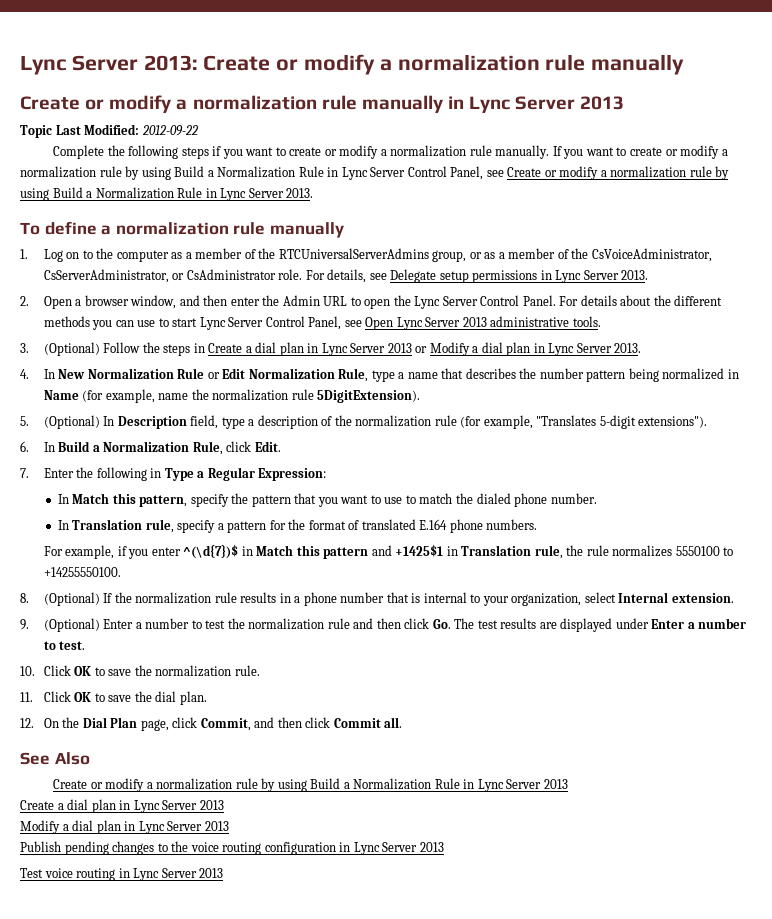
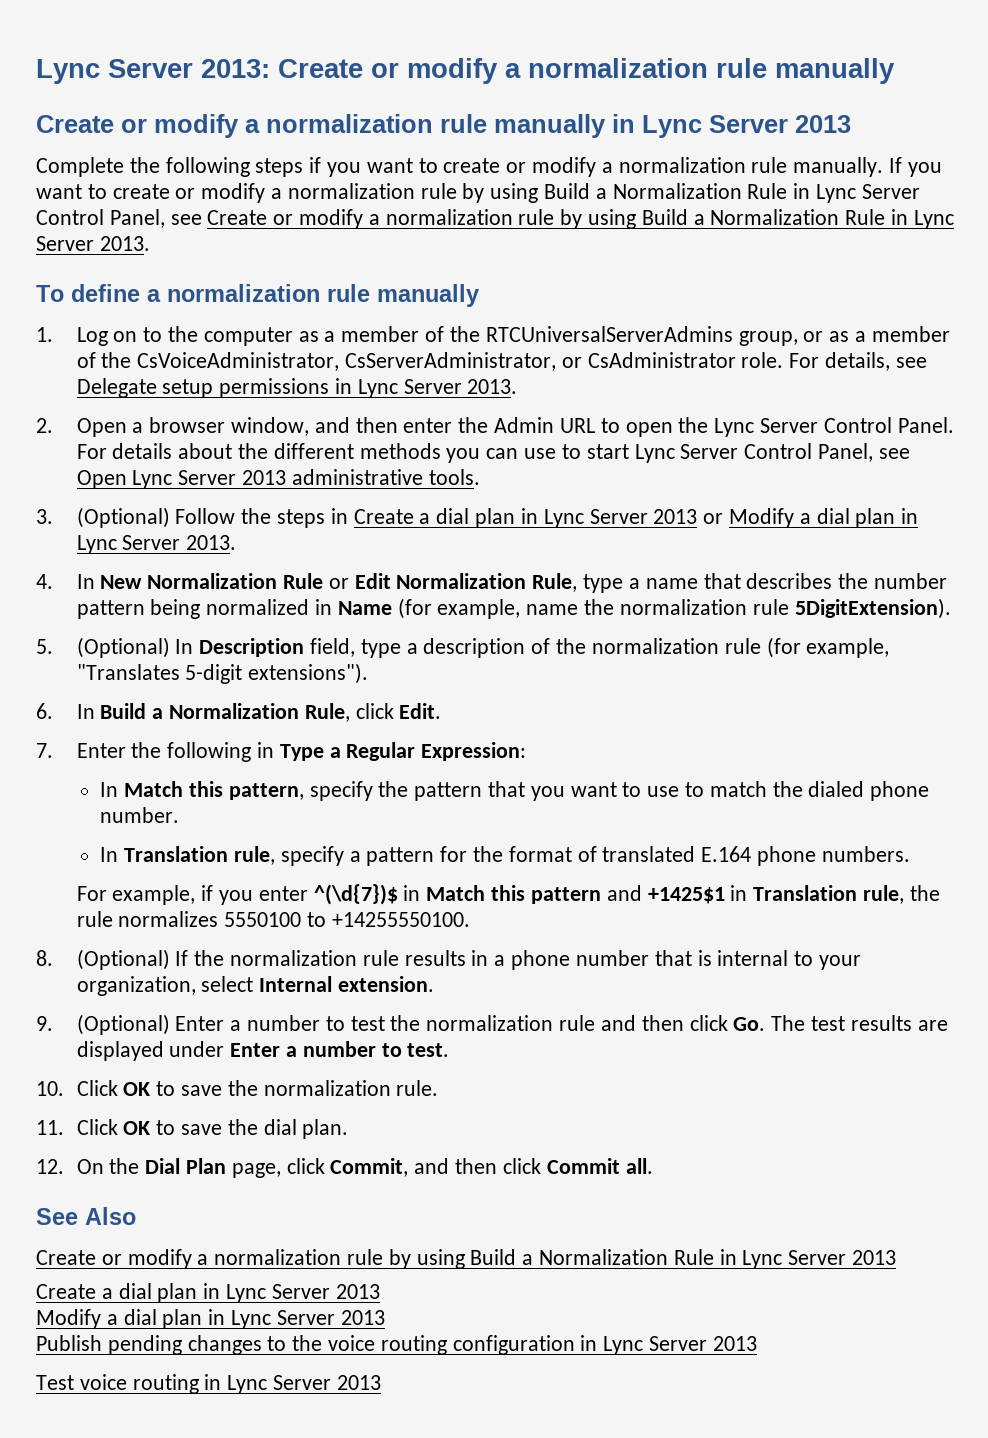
- Topic Last Modified: 2012-09-22

